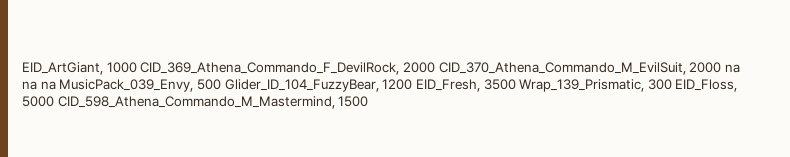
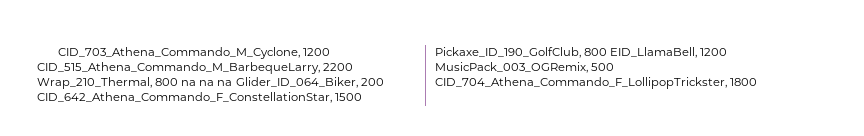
- EID_ArtGiant, 1000 CID_369_Athena_Commando_F_DevilRock, 2000 CID_370_Athena_Commando_M_EvilSuit, 2000 na na na MusicPack_039_Envy, 500 Glider_ID_104_FuzzyBear, 1200 EID_Fresh, 3500 Wrap_139_Prismatic, 300 EID_Floss, 5000 CID_598_Athena_Commando_M_Mastermind, 1500
+ CID_703_Athena_Commando_M_Cyclone, 1200 CID_515_Athena_Commando_M_BarbequeLarry, 2200 Wrap_210_Thermal, 800 na na na Glider_ID_064_Biker, 200 CID_642_Athena_Commando_F_ConstellationStar, 1500 Pickaxe_ID_190_GolfClub, 800 EID_LlamaBell, 1200 MusicPack_003_OGRemix, 500 CID_704_Athena_Commando_F_LollipopTrickster, 1800

